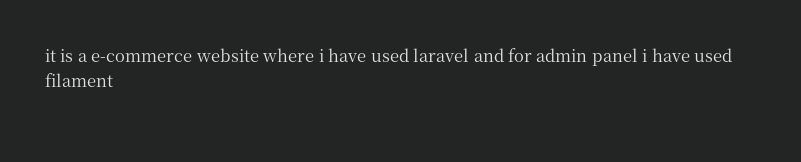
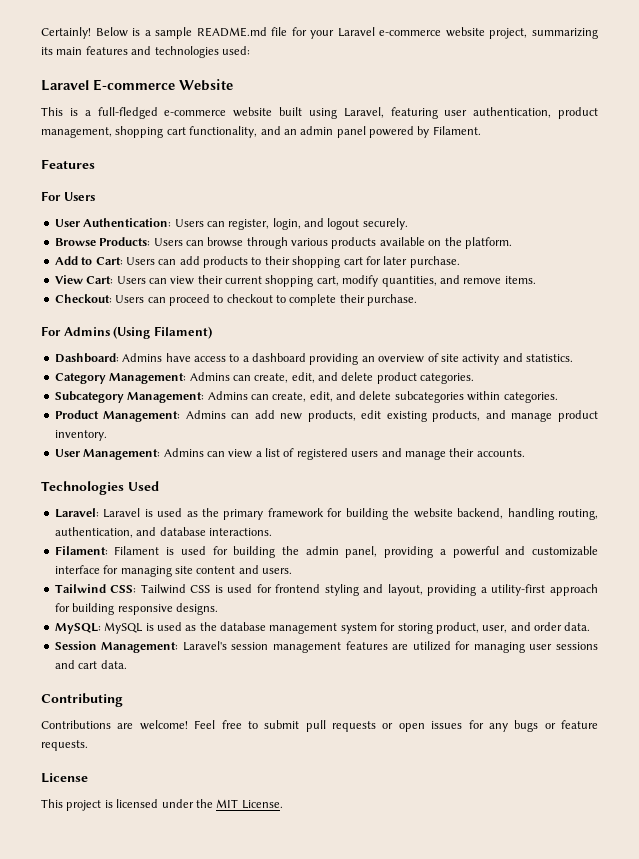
- it is a e-commerce website where i have used laravel and for admin panel i have used filament
+ Certainly! Below is a sample README.md file for your Laravel e-commerce website project, summarizing its main features and technologies used:
+ Laravel E-commerce Website
+ This is a full-fledged e-commerce website built using Laravel, featuring user authentication, product management, shopping cart functionality, and an admin panel powered by Filament.
+ Features
+ For Users
+ User Authentication: Users can register, login, and logout securely.
+ Browse Products: Users can browse through various products available on the platform.
+ Add to Cart: Users can add products to their shopping cart for later purchase.
+ View Cart: Users can view their current shopping cart, modify quantities, and remove items.
+ Checkout: Users can proceed to checkout to complete their purchase.
+ For Admins (Using Filament)
+ Dashboard: Admins have access to a dashboard providing an overview of site activity and statistics.
+ Category Management: Admins can create, edit, and delete product categories.
+ Subcategory Management: Admins can create, edit, and delete subcategories within categories.
+ Product Management: Admins can add new products, edit existing products, and manage product inventory.
+ User Management: Admins can view a list of registered users and manage their accounts.
+ Technologies Used
+ Laravel: Laravel is used as the primary framework for building the website backend, handling routing, authentication, and database interactions.
+ Filament: Filament is used for building the admin panel, providing a powerful and customizable interface for managing site content and users.
+ Tailwind CSS: Tailwind CSS is used for frontend styling and layout, providing a utility-first approach for building responsive designs.
+ MySQL: MySQL is used as the database management system for storing product, user, and order data.
+ Session Management: Laravel's session management features are utilized for managing user sessions and cart data.
+ Contributing
+ Contributions are welcome! Feel free to submit pull requests or open issues for any bugs or feature requests.
+ License
+ This project is licensed under the MIT License.

